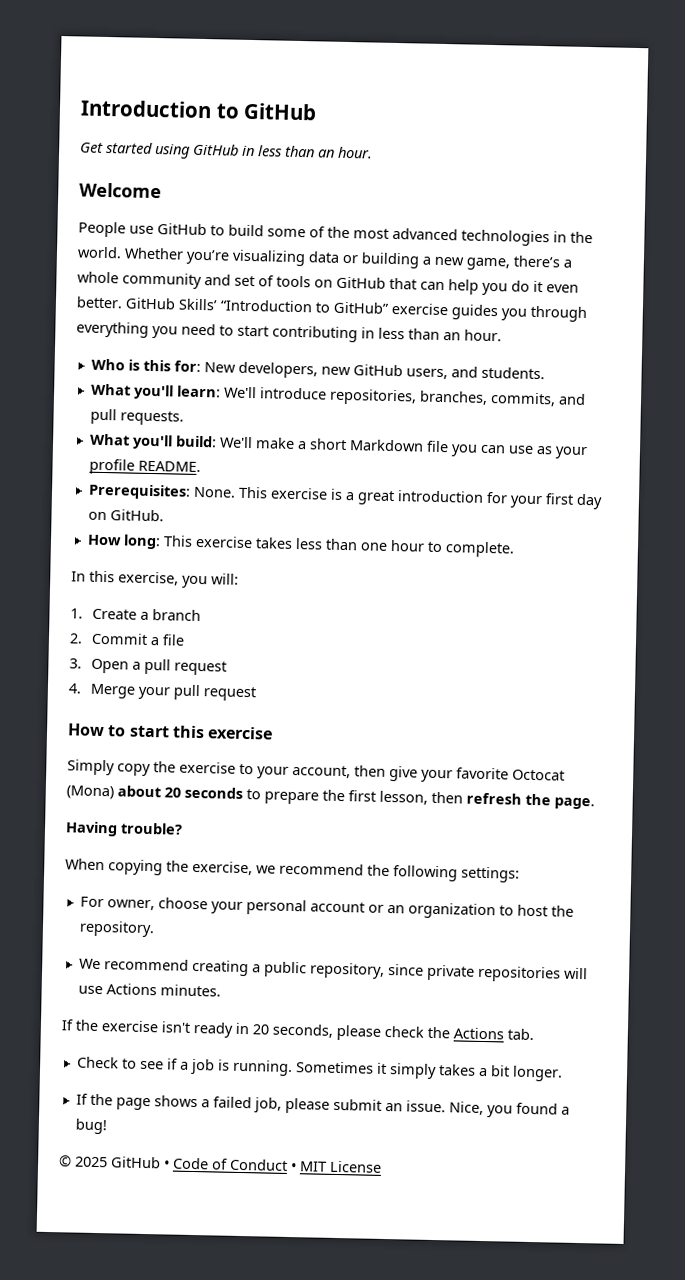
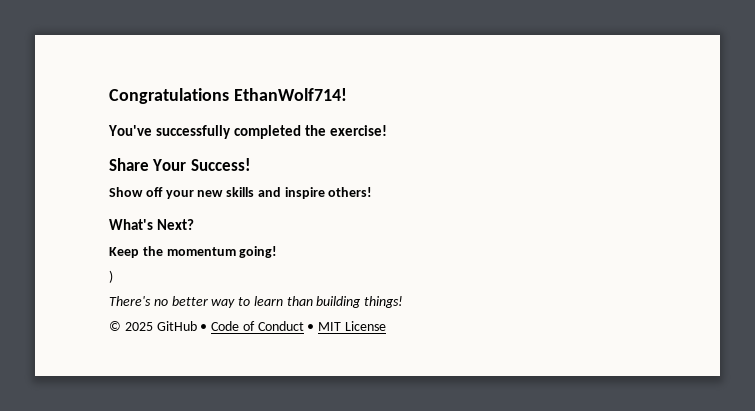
- Introduction to GitHub
- Get started using GitHub in less than an hour.
- Welcome
- People use GitHub to build some of the most advanced technologies in the world. Whether you’re visualizing data or building a new game, there’s a whole community and set of tools on GitHub that can help you do it even better. GitHub Skills’ “Introduction to GitHub” exercise guides you through everything you need to start contributing in less than an hour.
- Who is this for: New developers, new GitHub users, and students.
- What you'll learn: We'll introduce repositories, branches, commits, and pull requests.
- What you'll build: We'll make a short Markdown file you can use as your profile README.
- Prerequisites: None. This exercise is a great introduction for your first day on GitHub.
- How long: This exercise takes less than one hour to complete.
- In this exercise, you will:
- 1. Create a branch
- 2. Commit a file
- 3. Open a pull request
- 4. Merge your pull request
- How to start this exercise
- Simply copy the exercise to your account, then give your favorite Octocat (Mona) about 20 seconds to prepare the first lesson, then refresh the page.
- Having trouble?
- When copying the exercise, we recommend the following settings:
- For owner, choose your personal account or an organization to host the repository.
- We recommend creating a public repository, since private repositories will use Actions minutes.
- If the exercise isn't ready in 20 seconds, please check the Actions tab.
- Check to see if a job is running. Sometimes it simply takes a bit longer.
- If the page shows a failed job, please submit an issue. Nice, you found a bug!
+ Congratulations EthanWolf714!
+ You've successfully completed the exercise!
+ Share Your Success!
+ Show off your new skills and inspire others!
+ What's Next?
+ Keep the momentum going!
+ )
+ There's no better way to learn than building things!

